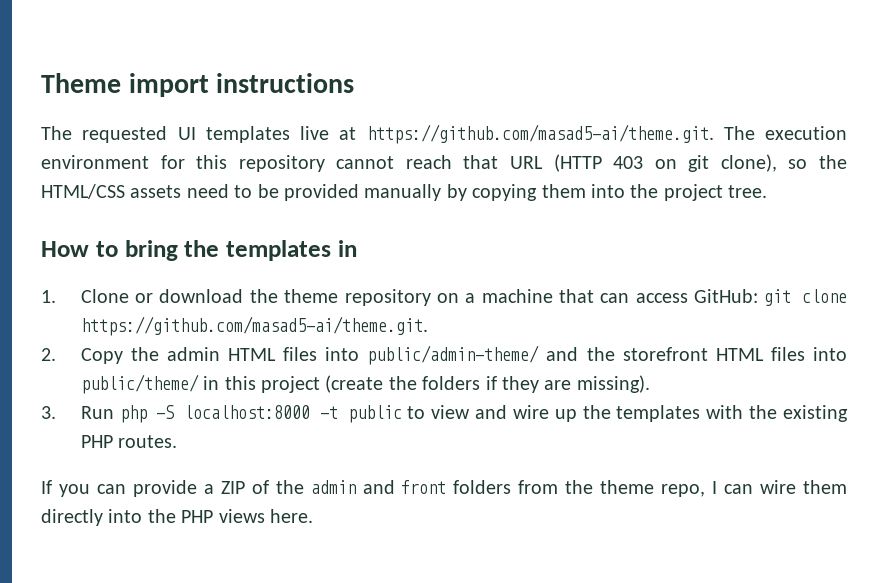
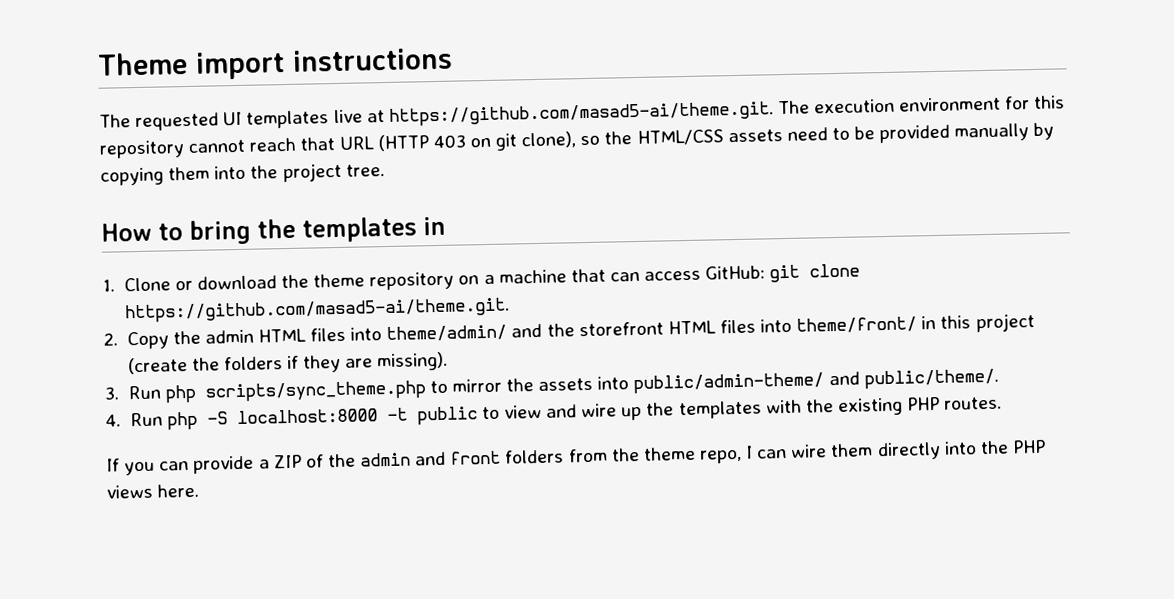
- 2. Copy the admin HTML files into public/admin-theme/ and the storefront HTML files into public/theme/ in this project (create the folders if they are missing).
+ 2. Copy the admin HTML files into theme/admin/ and the storefront HTML files into theme/front/ in this project (create the folders if they are missing).
- 3. Run php -S localhost:8000 -t public to view and wire up the templates with the existing PHP routes.
+ 3. Run php scripts/sync_theme.php to mirror the assets into public/admin-theme/ and public/theme/.
+ 4. Run php -S localhost:8000 -t public to view and wire up the templates with the existing PHP routes.

